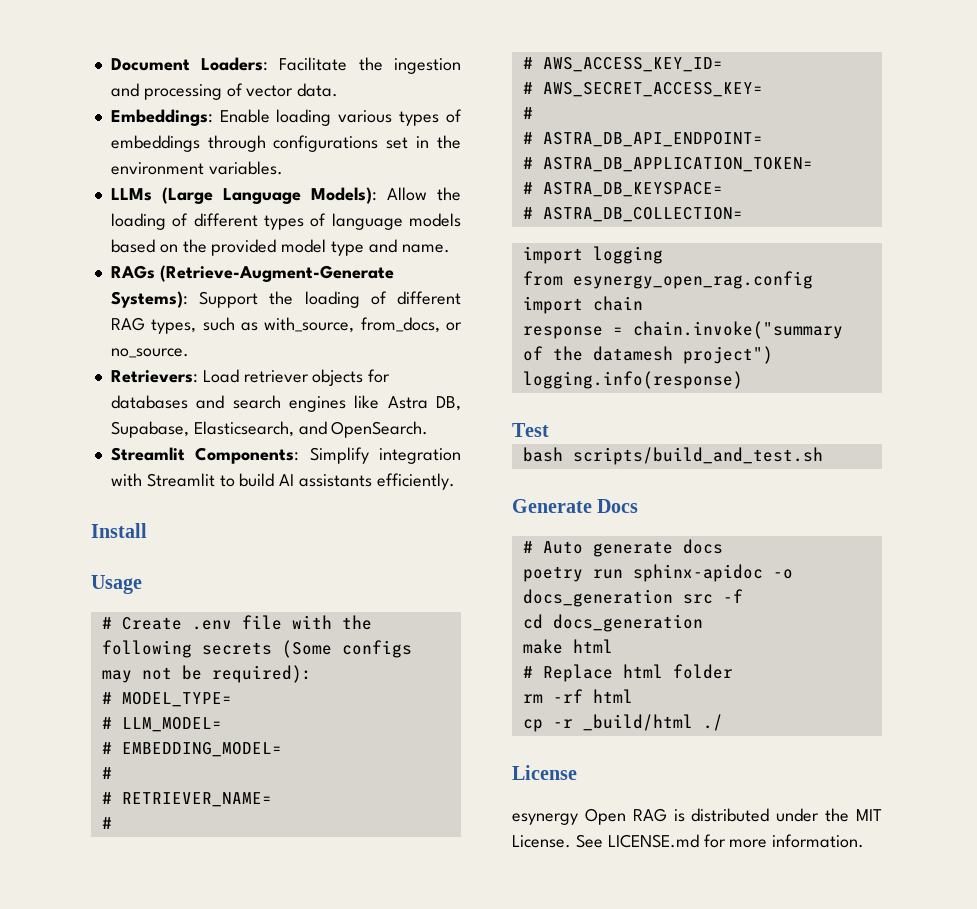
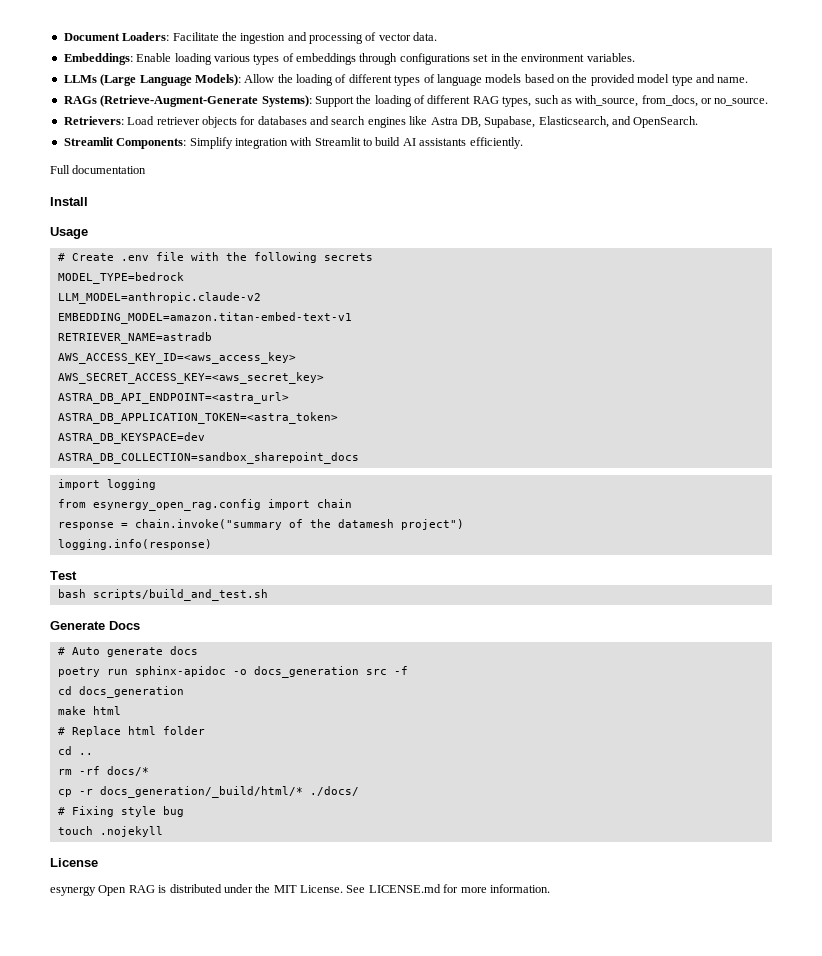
+ Full documentation
- # Create .env file with the following secrets (Some configs may not be required):
- # MODEL_TYPE=
- # LLM_MODEL=
- # EMBEDDING_MODEL=
- #
- # RETRIEVER_NAME=
- #
- # AWS_ACCESS_KEY_ID=
- # AWS_SECRET_ACCESS_KEY=
- #
- # ASTRA_DB_API_ENDPOINT=
- # ASTRA_DB_APPLICATION_TOKEN=
- # ASTRA_DB_KEYSPACE=
- # ASTRA_DB_COLLECTION=
+ # Create .env file with the following secrets
+ MODEL_TYPE=bedrock
+ LLM_MODEL=anthropic.claude-v2
+ EMBEDDING_MODEL=amazon.titan-embed-text-v1
+ RETRIEVER_NAME=astradb
+ AWS_ACCESS_KEY_ID=<aws_access_key>
+ AWS_SECRET_ACCESS_KEY=<aws_secret_key>
+ ASTRA_DB_API_ENDPOINT=<astra_url>
+ ASTRA_DB_APPLICATION_TOKEN=<astra_token>
+ ASTRA_DB_KEYSPACE=dev
+ ASTRA_DB_COLLECTION=sandbox_sharepoint_docs
+ cd ..
- rm -rf html
+ rm -rf docs/*
- cp -r _build/html ./
+ cp -r docs_generation/_build/html/* ./docs/
+ # Fixing style bug
+ touch .nojekyll

